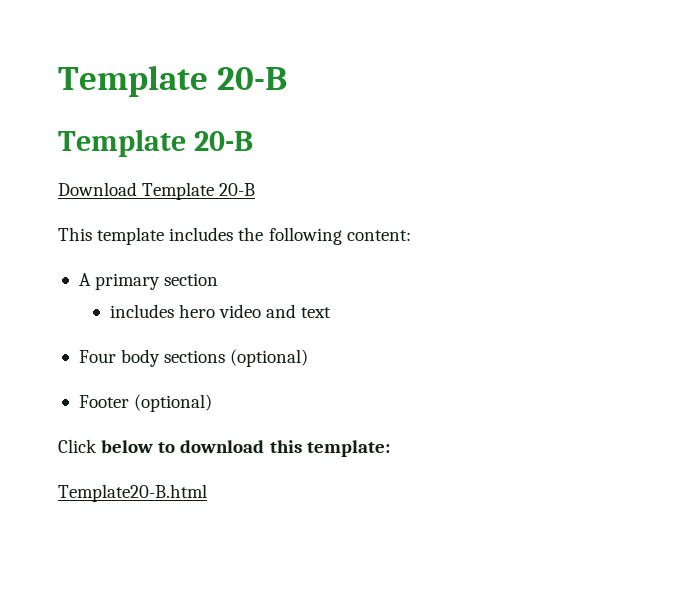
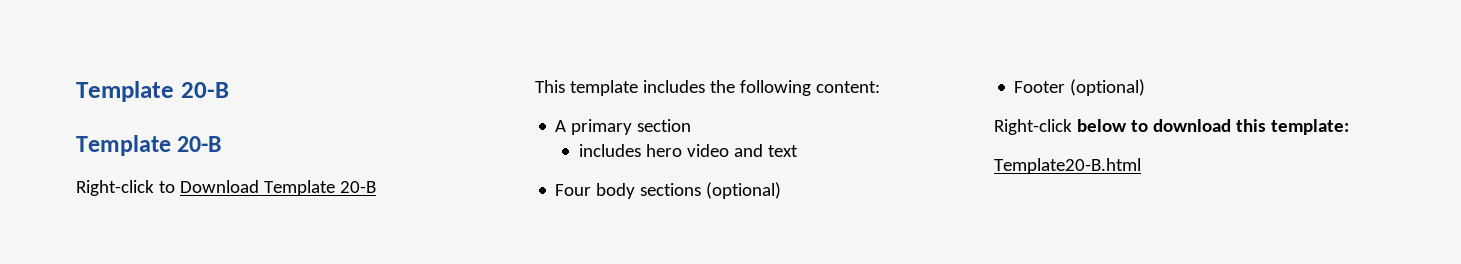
- Download Template 20-B
+ Right-click to Download Template 20-B
- Click below to download this template:
+ Right-click below to download this template:

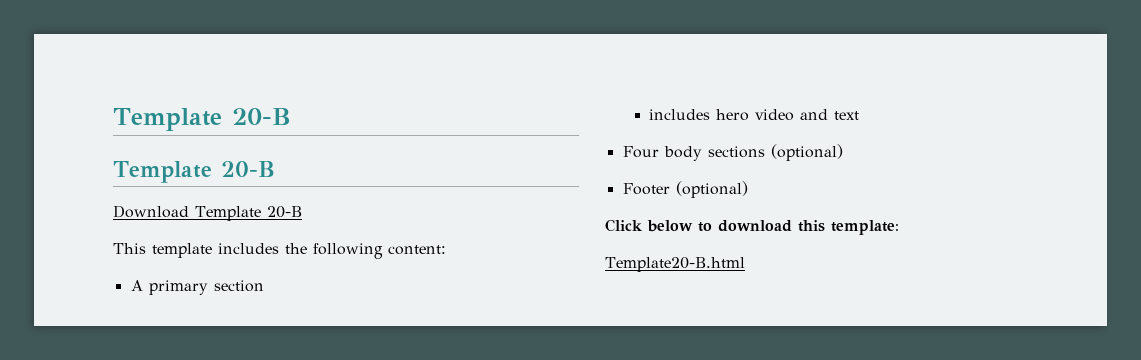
- Right-click to Download Template 20-B
+ Download Template 20-B
- Right-click below to download this template:
+ Click below to download this template:

